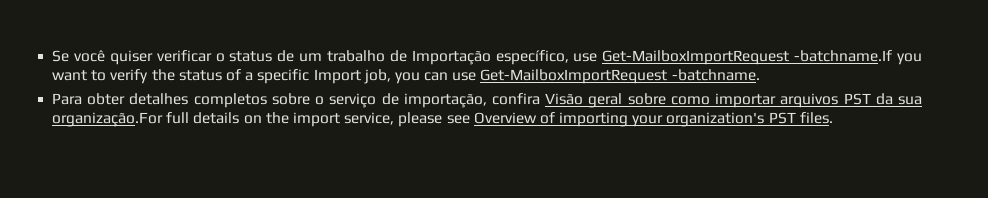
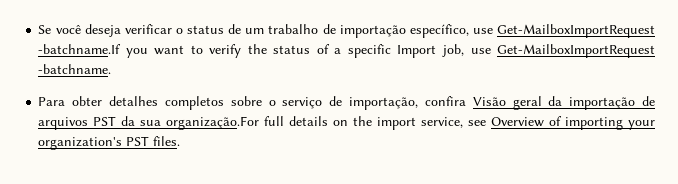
- Se você quiser verificar o status de um trabalho de Importação específico, use Get-MailboxImportRequest -batchname.If you want to verify the status of a specific Import job, you can use Get-MailboxImportRequest -batchname.
+ Se você deseja verificar o status de um trabalho de importação específico, use Get-MailboxImportRequest -batchname.If you want to verify the status of a specific Import job, use Get-MailboxImportRequest -batchname.
- Para obter detalhes completos sobre o serviço de importação, confira Visão geral sobre como importar arquivos PST da sua organização.For full details on the import service, please see Overview of importing your organization's PST files.
+ Para obter detalhes completos sobre o serviço de importação, confira Visão geral da importação de arquivos PST da sua organização.For full details on the import service, see Overview of importing your organization's PST files.

